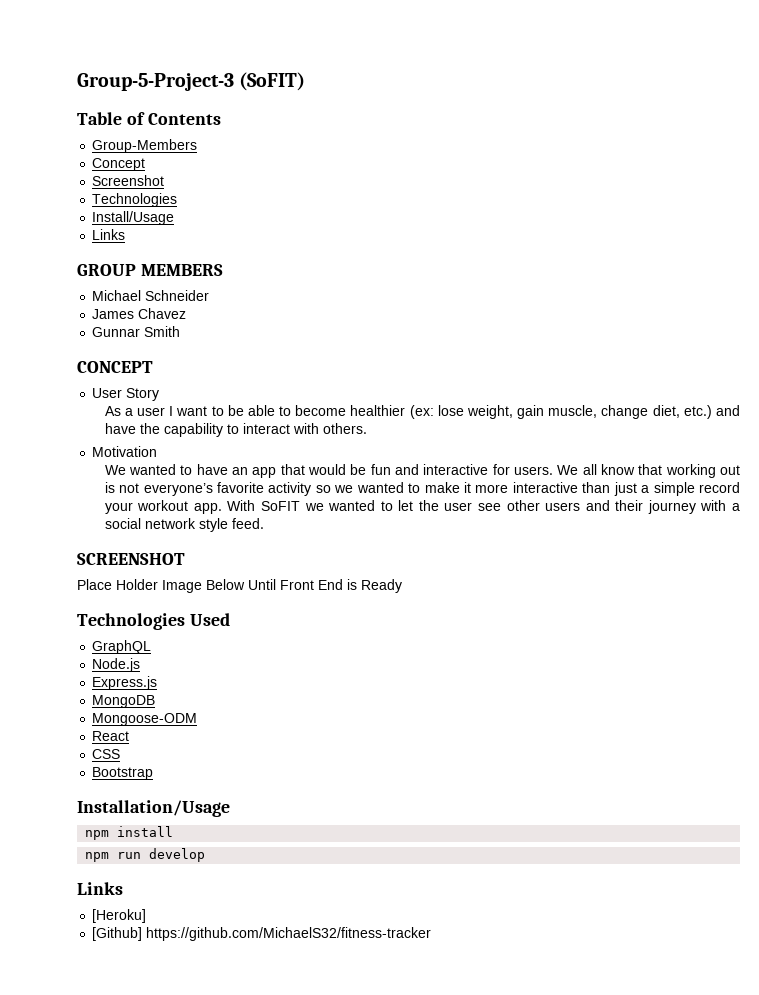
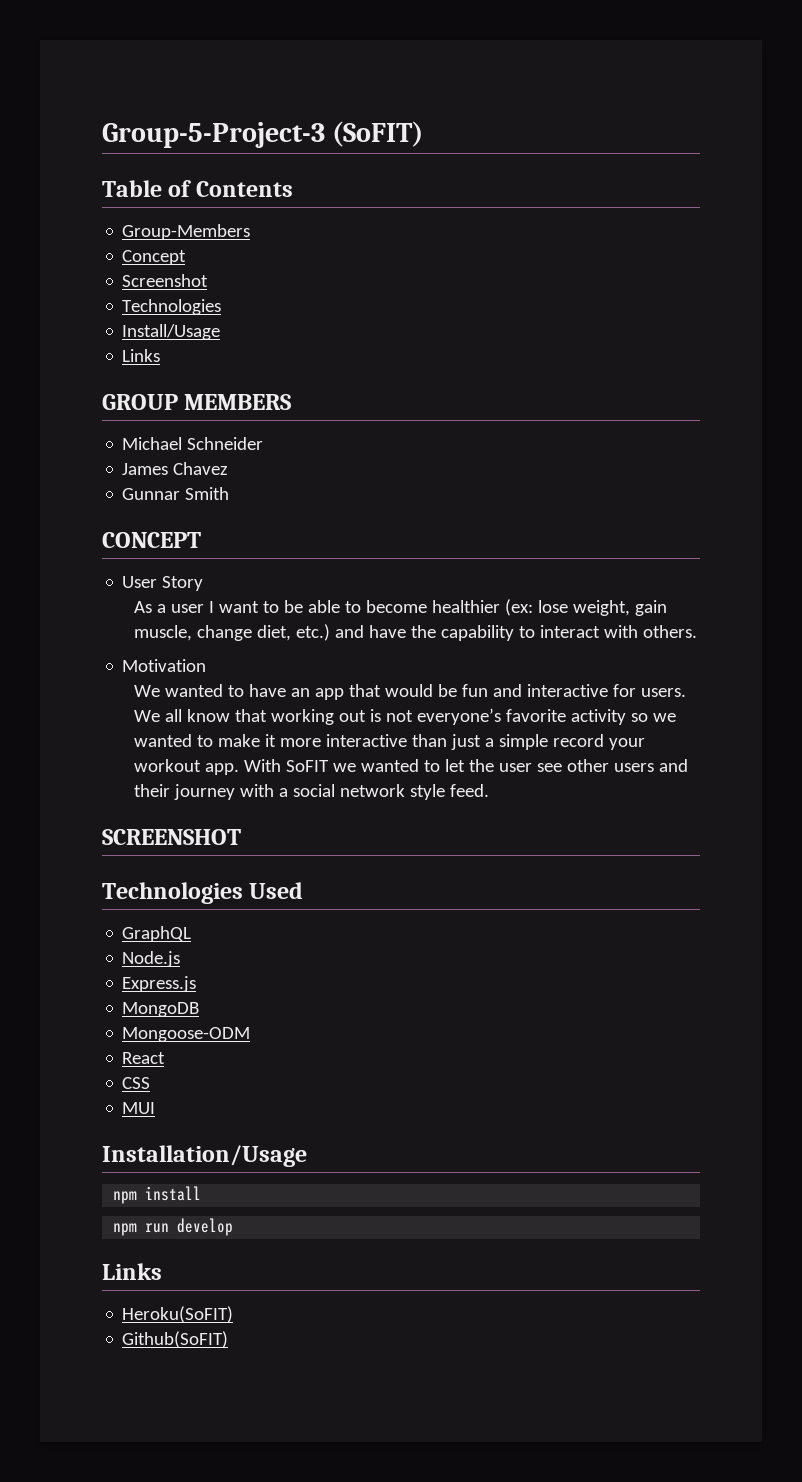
- Place Holder Image Below Until Front End is Ready
- Bootstrap
+ MUI
- [Heroku]
- [Github] https://github.com/MichaelS32/fitness-tracker
+ Heroku(SoFIT)
+ Github(SoFIT)

